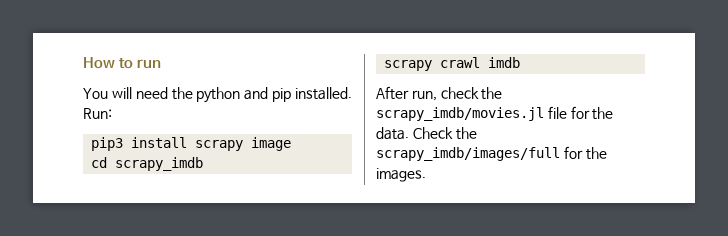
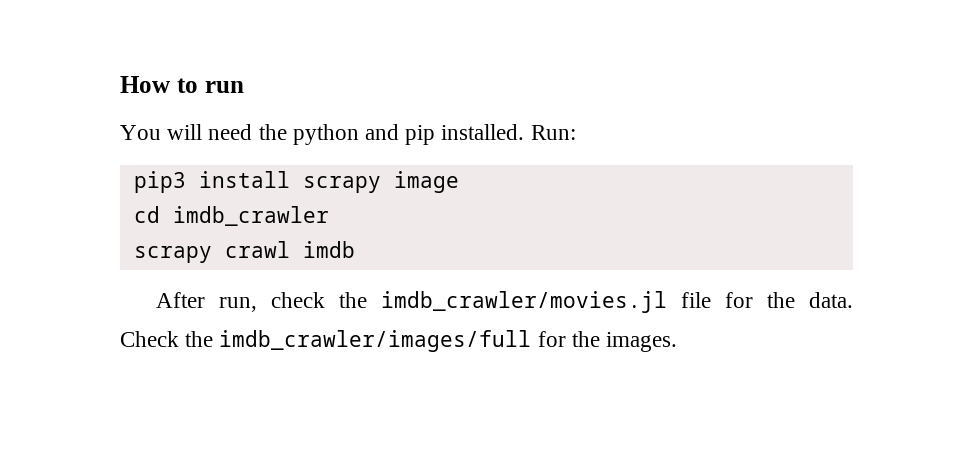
- cd scrapy_imdb
+ cd imdb_crawler
- After run, check the scrapy_imdb/movies.jl file for the data.
+ After run, check the imdb_crawler/movies.jl file for the data.
- Check the scrapy_imdb/images/full for the images.
+ Check the imdb_crawler/images/full for the images.

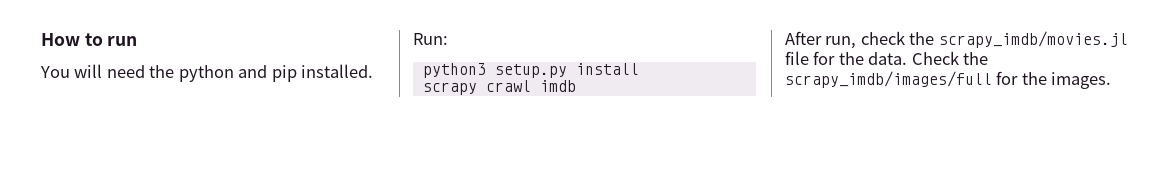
- pip3 install scrapy image
- cd imdb_crawler
+ python3 setup.py install
- After run, check the imdb_crawler/movies.jl file for the data.
+ After run, check the scrapy_imdb/movies.jl file for the data.
- Check the imdb_crawler/images/full for the images.
+ Check the scrapy_imdb/images/full for the images.

